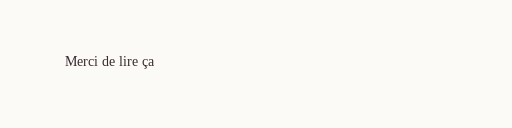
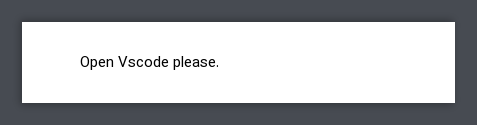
- Merci de lire ça
+ Open Vscode please.

